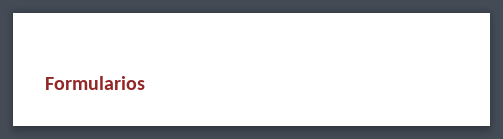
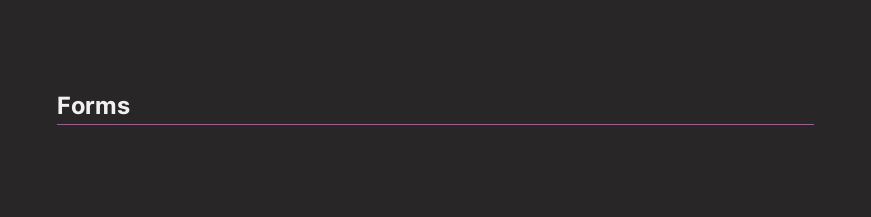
- Formularios
+ Forms

